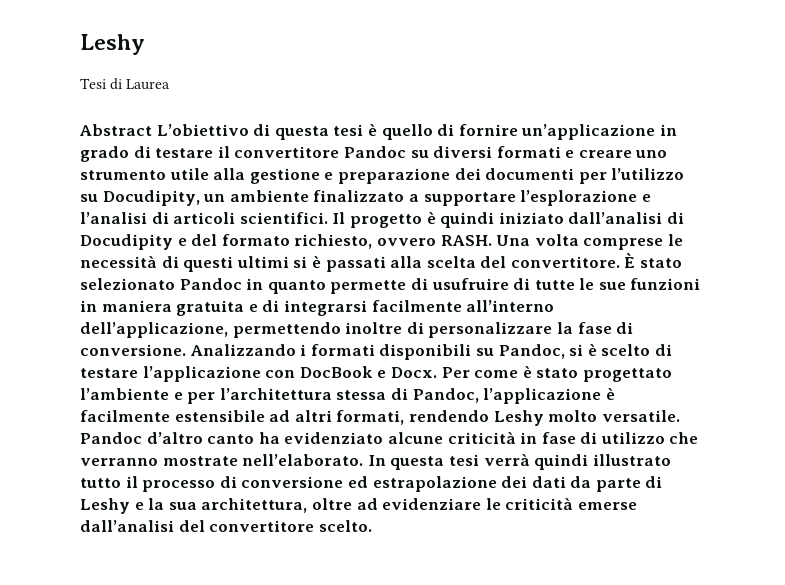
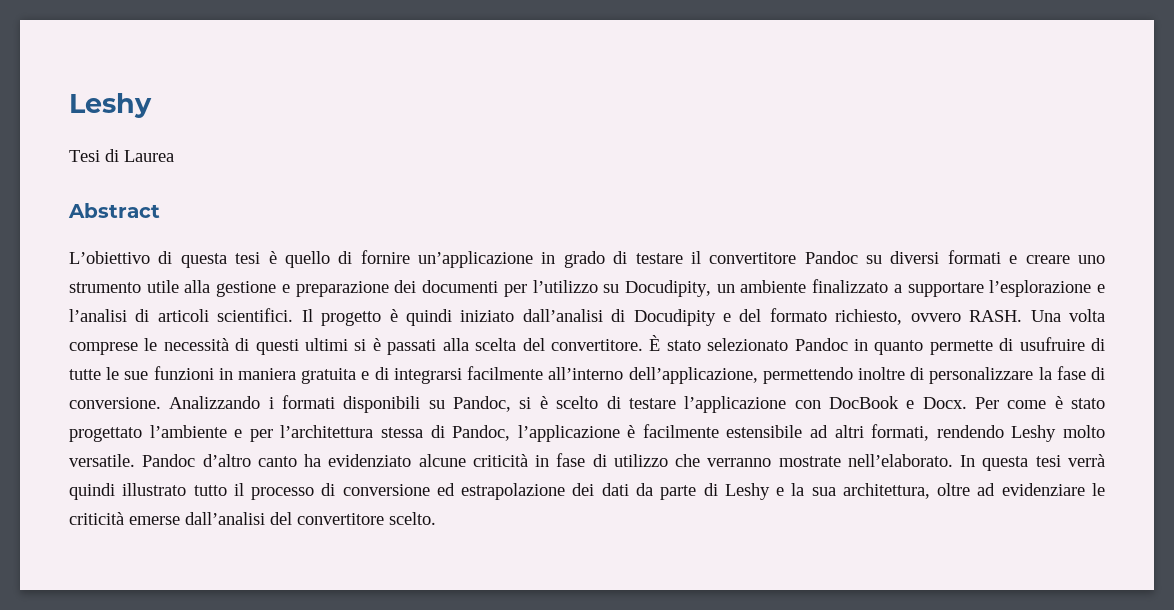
- Abstract L’obiettivo di questa tesi è quello di fornire un’applicazione in grado di testare il convertitore Pandoc su diversi formati e creare uno strumento utile alla gestione e preparazione dei documenti per l’utilizzo su Docudipity, un ambiente finalizzato a supportare l’esplorazione e l’analisi di articoli scientifici.
+ Abstract
+ L’obiettivo di questa tesi è quello di fornire un’applicazione in grado di testare il convertitore Pandoc su diversi formati e creare uno strumento utile alla gestione e preparazione dei documenti per l’utilizzo su Docudipity, un ambiente finalizzato a supportare l’esplorazione e l’analisi di articoli scientifici.

